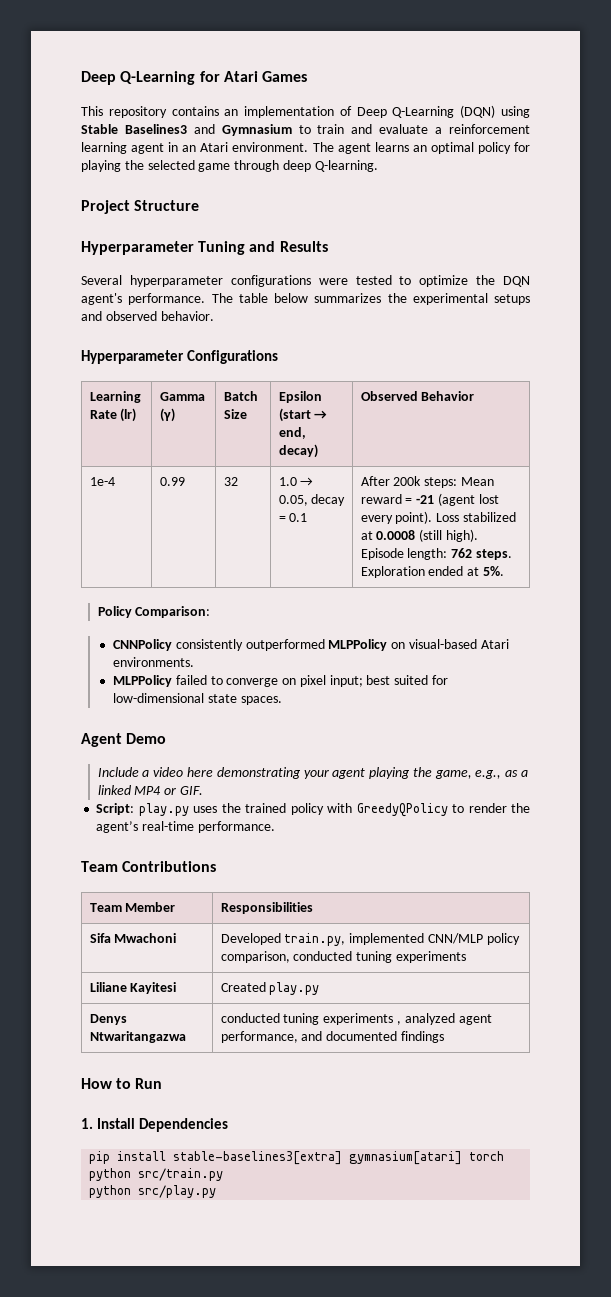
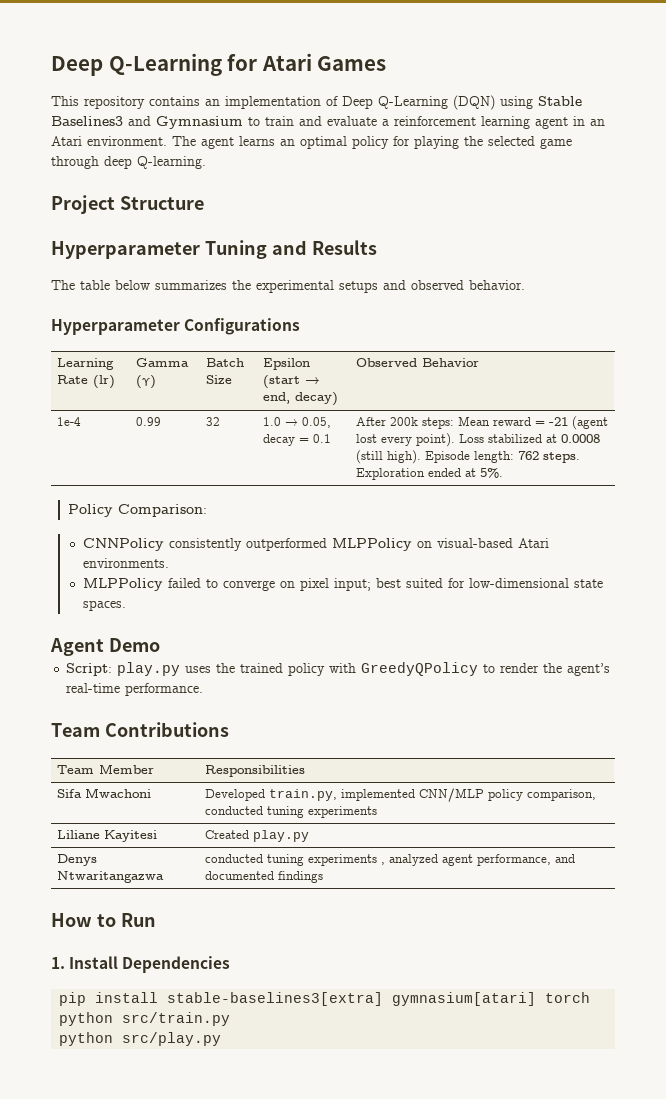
- Several hyperparameter configurations were tested to optimize the DQN agent's performance.
- Include a video here demonstrating your agent playing the game, e.g., as a linked MP4 or GIF.

